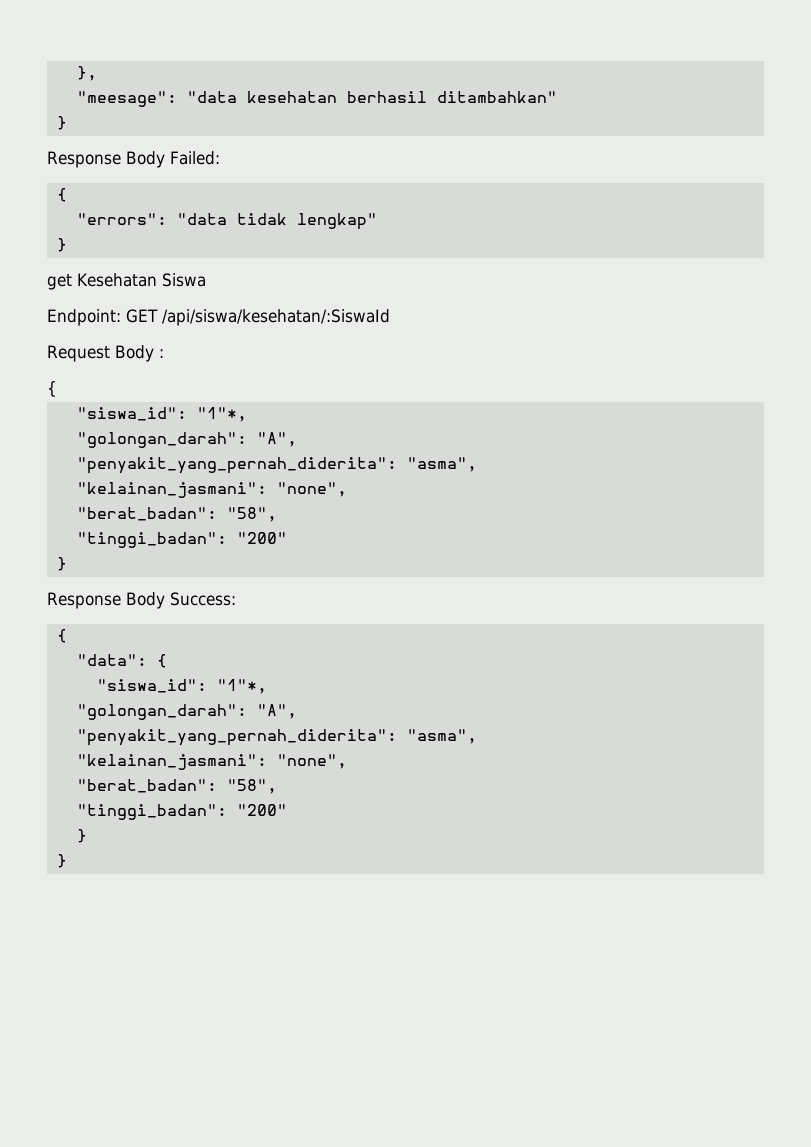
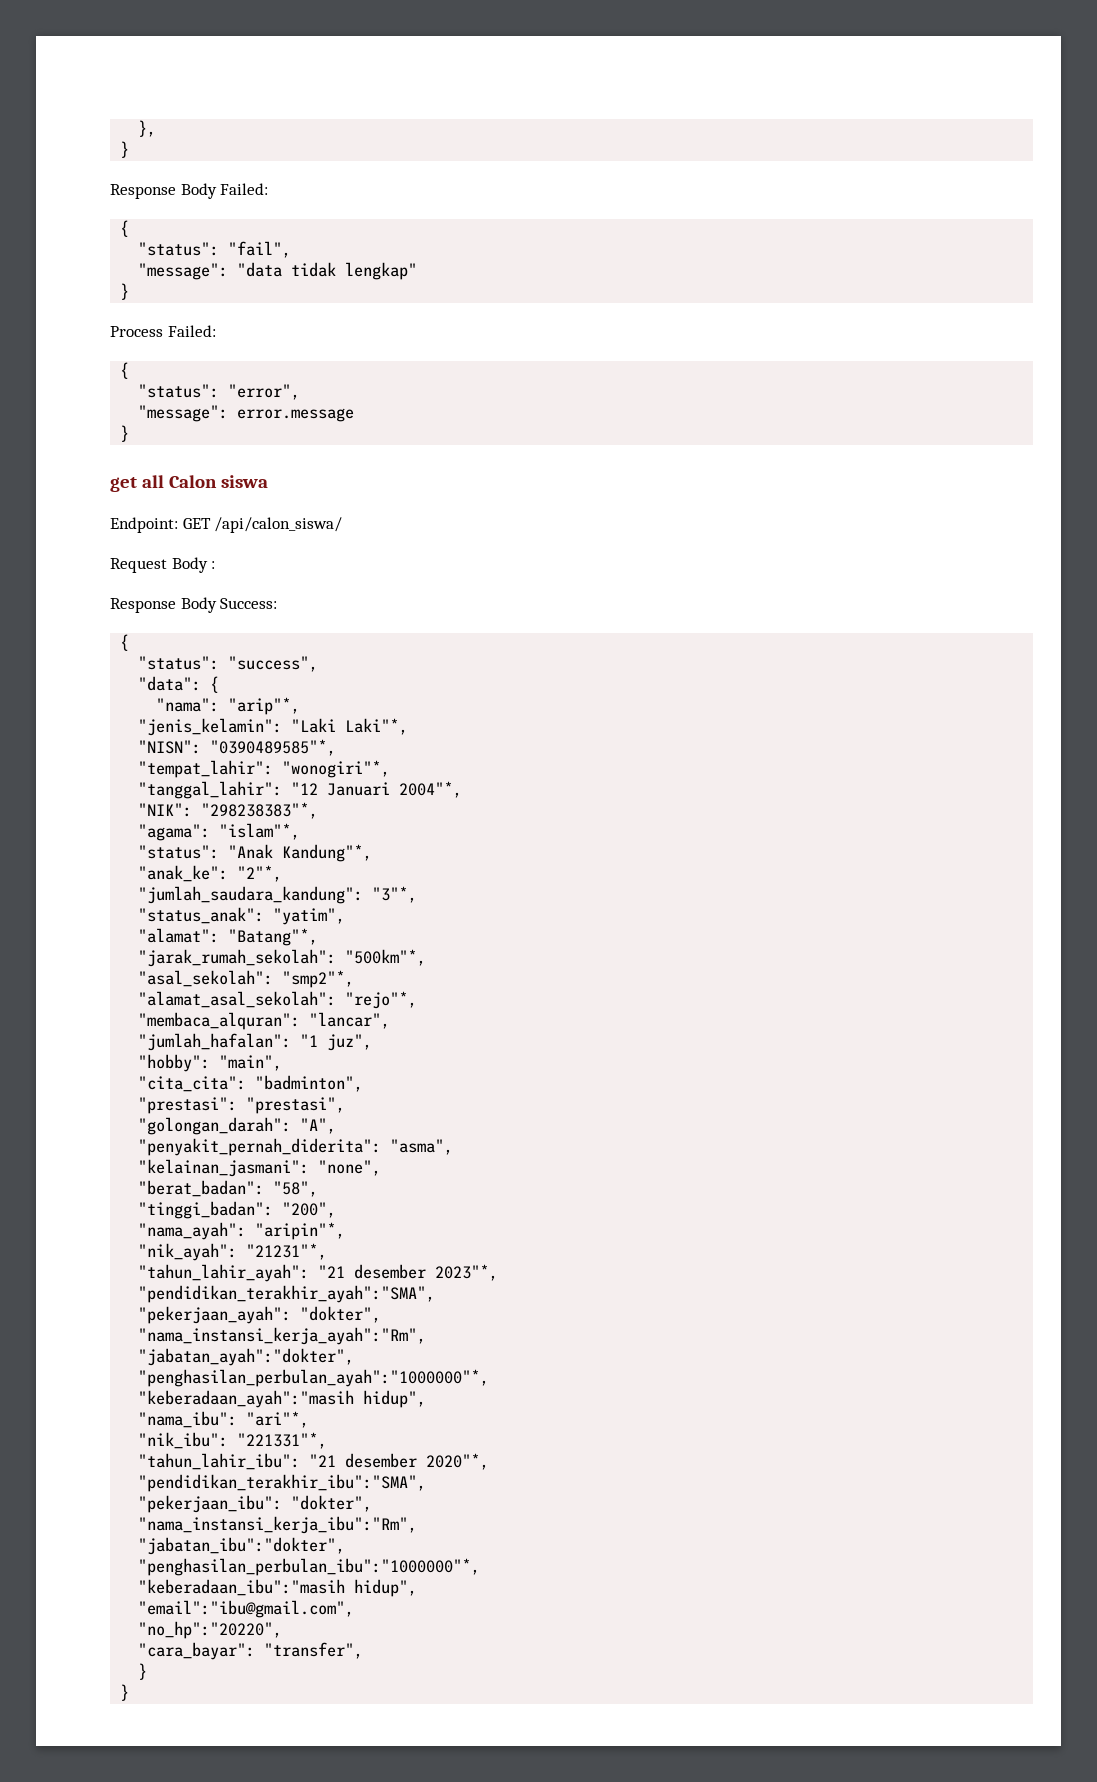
- "meesage": "data kesehatan berhasil ditambahkan"
- "errors": "data tidak lengkap"
+ "status": "fail",
+ "message": "data tidak lengkap"
- get Kesehatan Siswa
+ Process Failed:
+ {
+ "status": "error",
+ "message": error.message
+ }
+ get all Calon siswa
- Endpoint: GET /api/siswa/kesehatan/:SiswaId
+ Endpoint: GET /api/calon_siswa/
  Request Body :
+ Response Body Success:
  {
- "siswa_id": "1"*,
+ "status": "success",
+ "data": {
+ "nama": "arip"*,
+ "jenis_kelamin": "Laki Laki"*,
+ "NISN": "0390489585"*,
+ "tempat_lahir": "wonogiri"*,
+ "tanggal_lahir": "12 Januari 2004"*,
+ "NIK": "298238383"*,
+ "agama": "islam"*,
+ "status": "Anak Kandung"*,
+ "anak_ke": "2"*,
+ "jumlah_saudara_kandung": "3"*,
+ "status_anak": "yatim",
+ "alamat": "Batang"*,
+ "jarak_rumah_sekolah": "500km"*,
+ "asal_sekolah": "smp2"*,
+ "alamat_asal_sekolah": "rejo"*,
+ "membaca_alquran": "lancar",
+ "jumlah_hafalan": "1 juz",
+ "hobby": "main",
+ "cita_cita": "badminton",
+ "prestasi": "prestasi",
  "golongan_darah": "A",
- "penyakit_yang_pernah_diderita": "asma",
+ "penyakit_pernah_diderita": "asma",
  "kelainan_jasmani": "none",
  "berat_badan": "58",
- "tinggi_badan": "200"
- }
- Response Body Success:
- {
- "data": {
- "siswa_id": "1"*,
- "golongan_darah": "A",
- "penyakit_yang_pernah_diderita": "asma",
- "kelainan_jasmani": "none",
- "berat_badan": "58",
- "tinggi_badan": "200"
+ "tinggi_badan": "200",
+ "nama_ayah": "aripin"*,
+ "nik_ayah": "21231"*,
+ "tahun_lahir_ayah": "21 desember 2023"*,
+ "pendidikan_terakhir_ayah":"SMA",
+ "pekerjaan_ayah": "dokter",
+ "nama_instansi_kerja_ayah":"Rm",
+ "jabatan_ayah":"dokter",
+ "penghasilan_perbulan_ayah":"1000000"*,
+ "keberadaan_ayah":"masih hidup",
+ "nama_ibu": "ari"*,
+ "nik_ibu": "221331"*,
+ "tahun_lahir_ibu": "21 desember 2020"*,
+ "pendidikan_terakhir_ibu":"SMA",
+ "pekerjaan_ibu": "dokter",
+ "nama_instansi_kerja_ibu":"Rm",
+ "jabatan_ibu":"dokter",
+ "penghasilan_perbulan_ibu":"1000000"*,
+ "keberadaan_ibu":"masih hidup",
+ "email":"ibu@gmail.com",
+ "no_hp":"20220",
+ "cara_bayar": "transfer",

